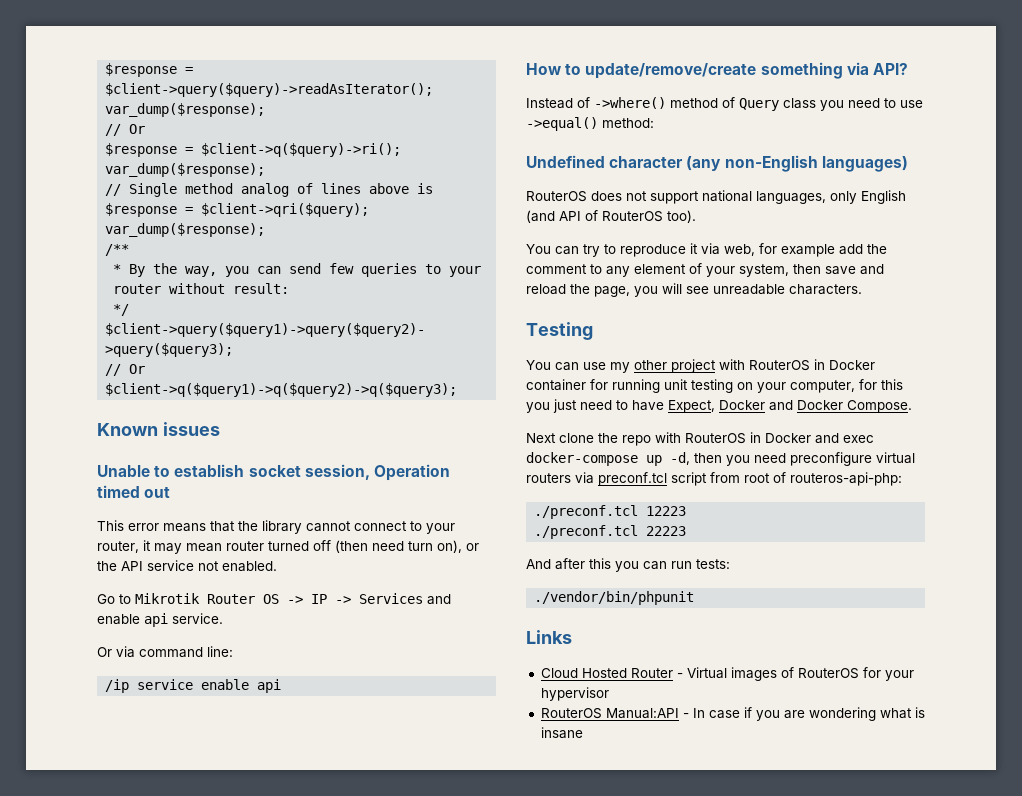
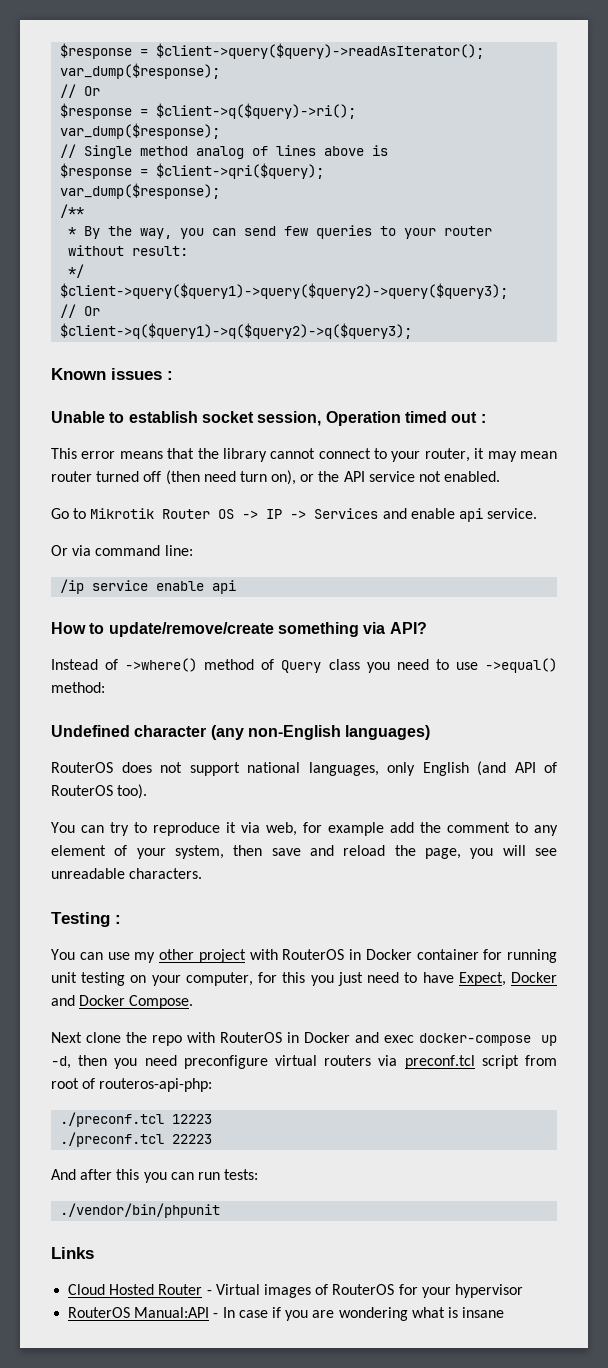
- Known issues
+ Known issues :
- Unable to establish socket session, Operation timed out
+ Unable to establish socket session, Operation timed out :
- Testing
+ Testing :

